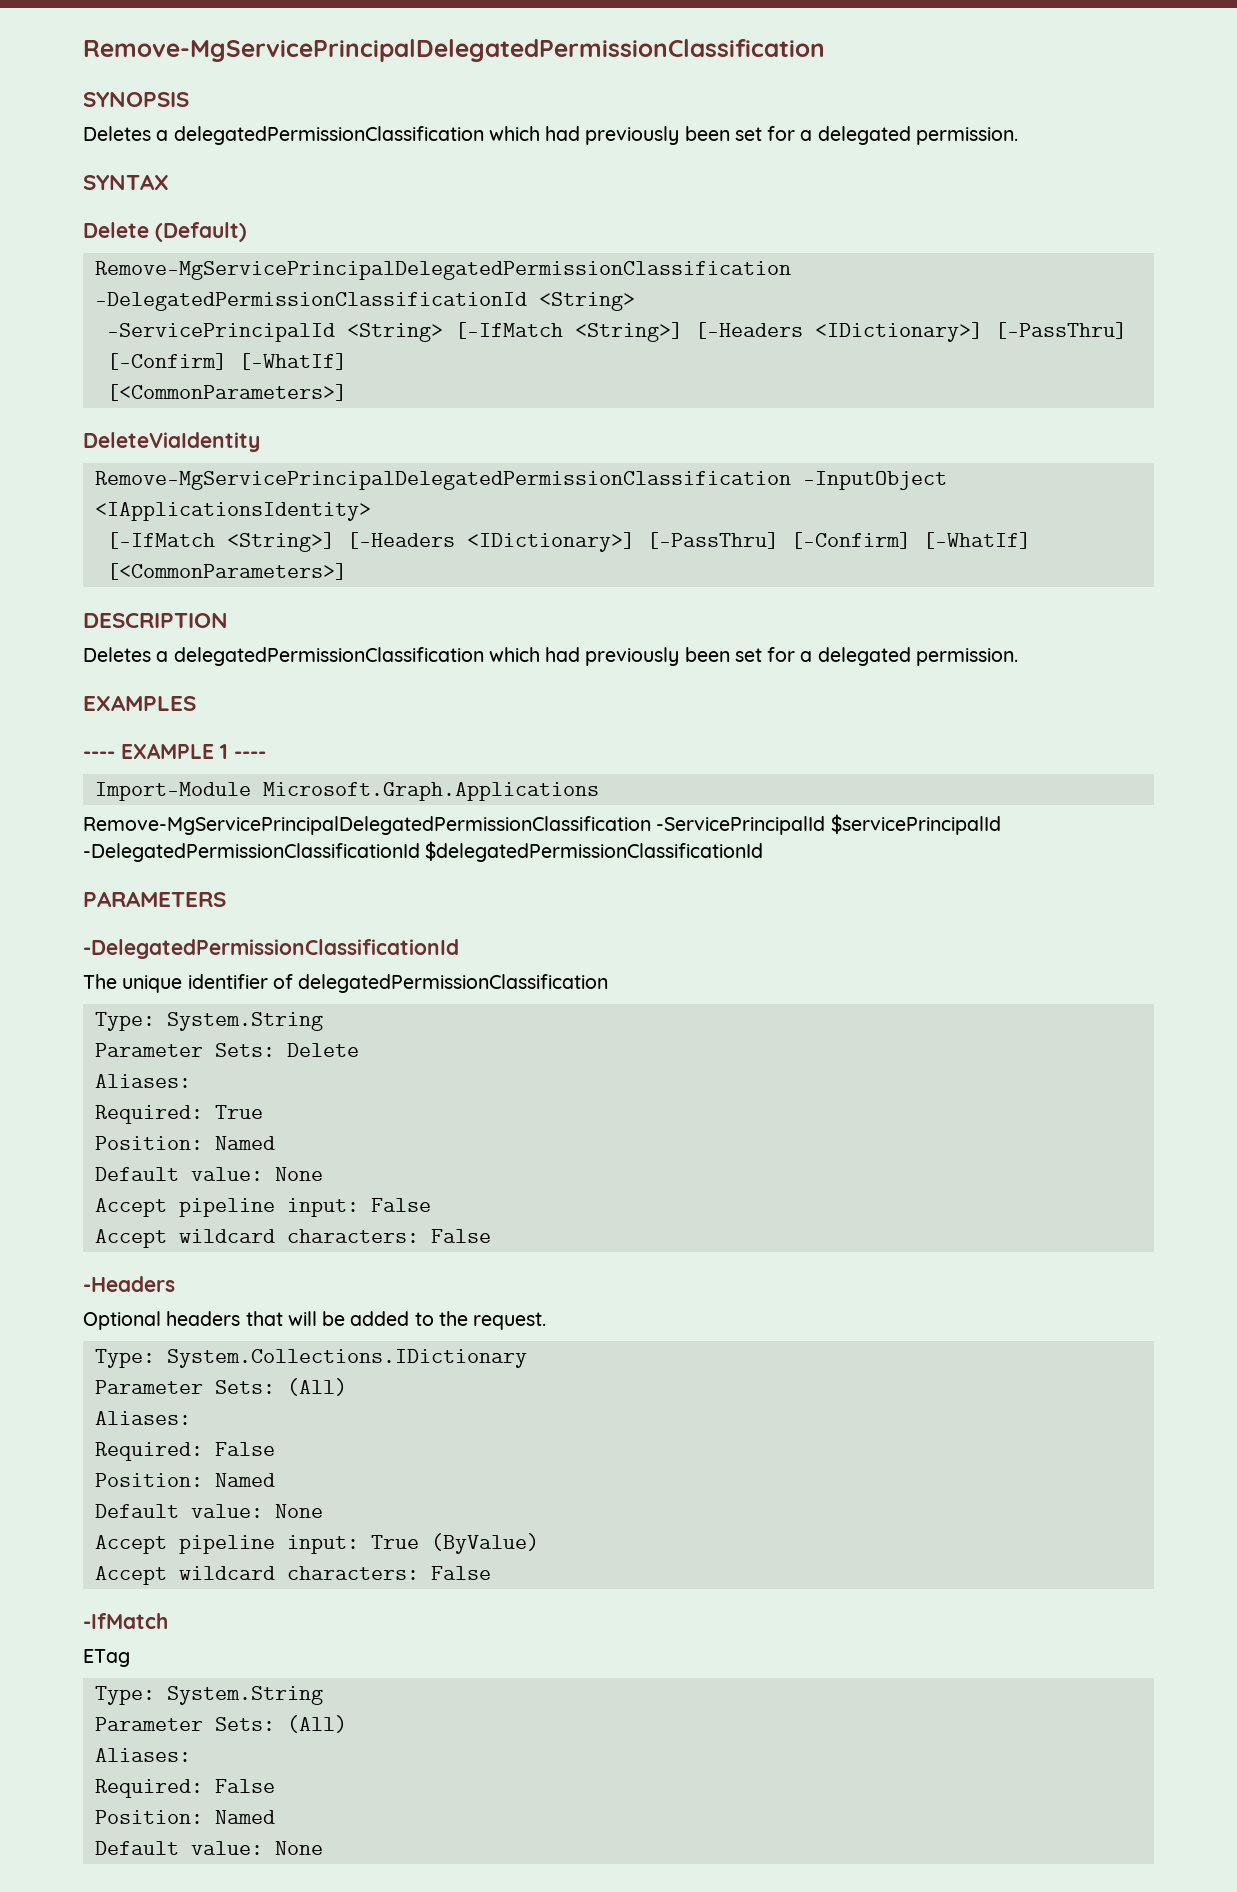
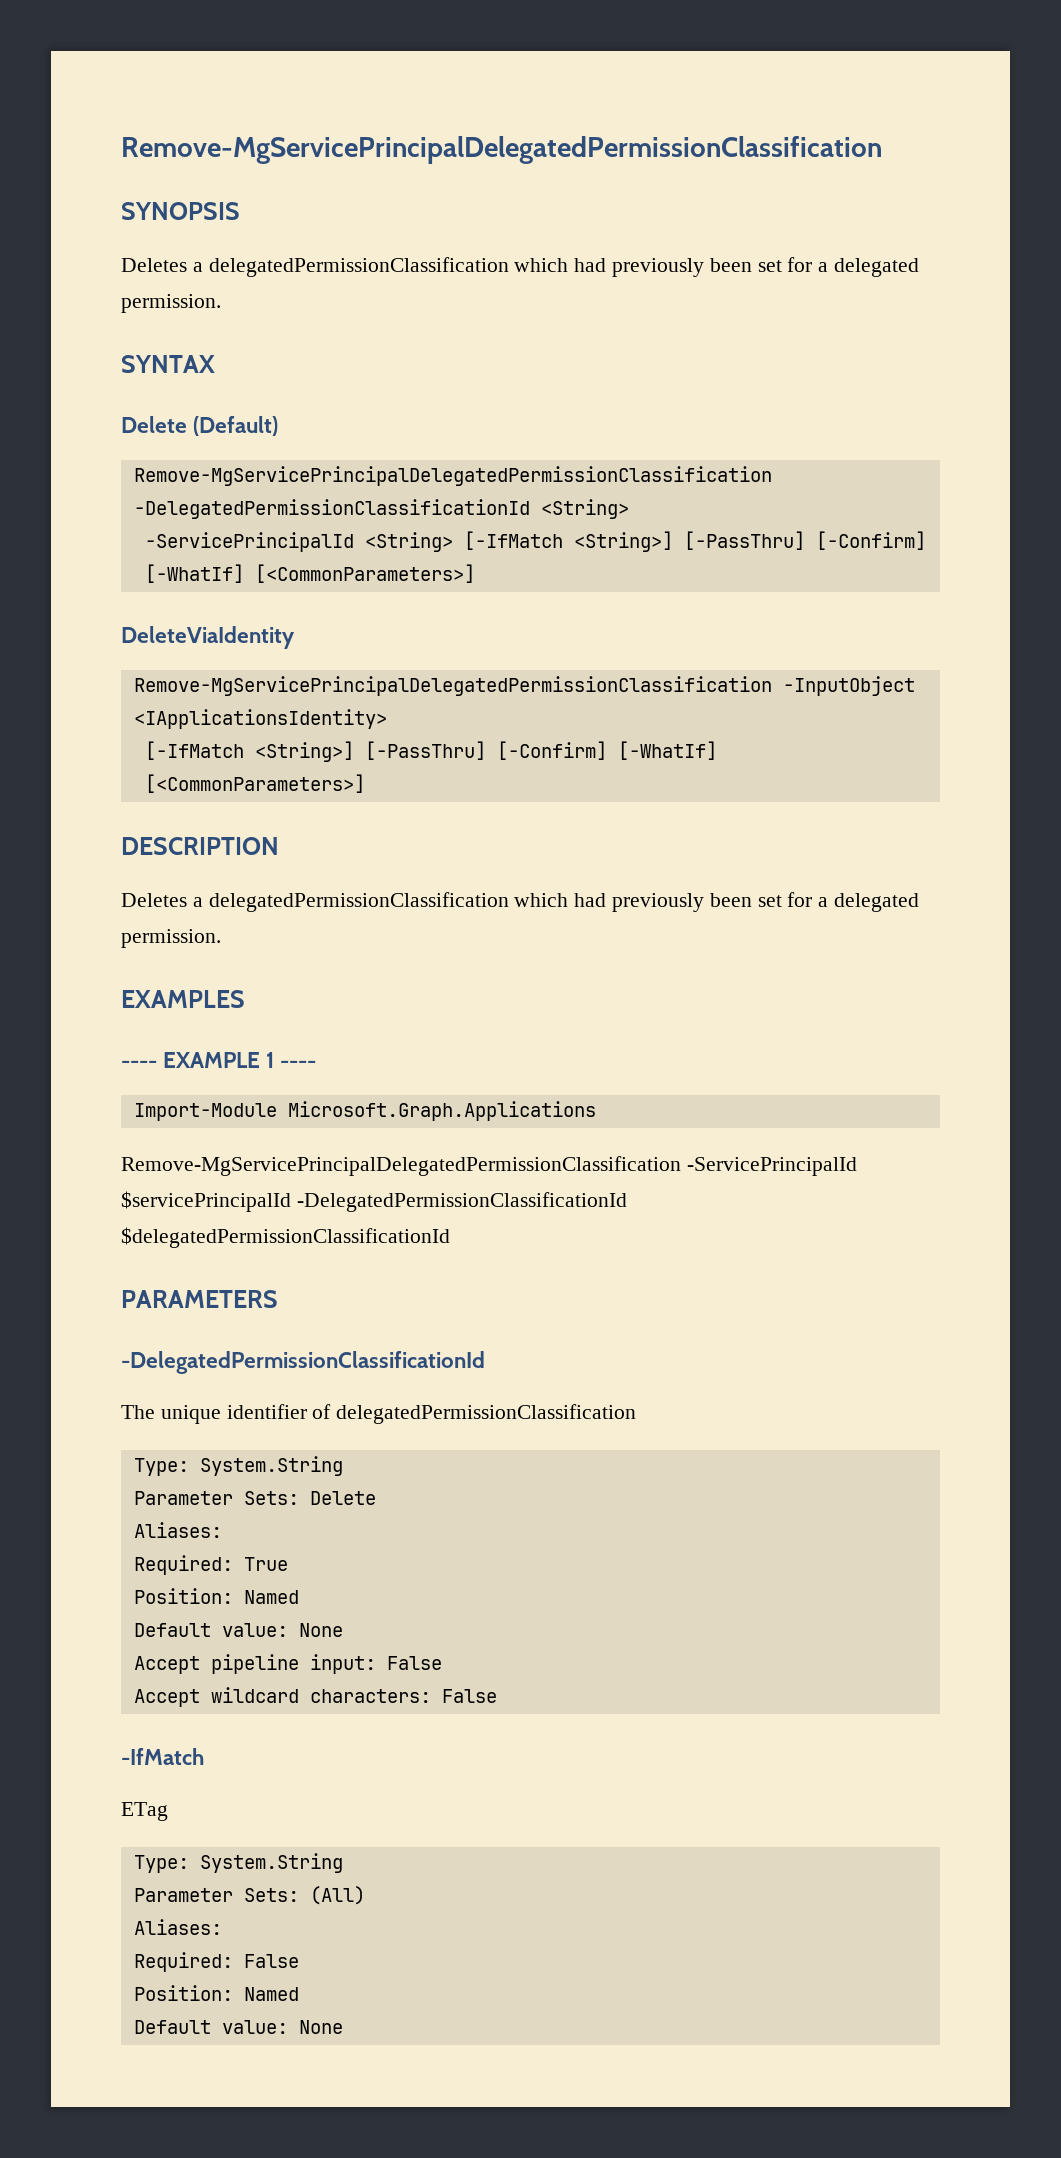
- -ServicePrincipalId <String> [-IfMatch <String>] [-Headers <IDictionary>] [-PassThru] [-Confirm] [-WhatIf]
- [<CommonParameters>]
+ -ServicePrincipalId <String> [-IfMatch <String>] [-PassThru] [-Confirm] [-WhatIf] [<CommonParameters>]
  Remove-MgServicePrincipalDelegatedPermissionClassification -InputObject <IApplicationsIdentity>
- [-IfMatch <String>] [-Headers <IDictionary>] [-PassThru] [-Confirm] [-WhatIf] [<CommonParameters>]
+ [-IfMatch <String>] [-PassThru] [-Confirm] [-WhatIf] [<CommonParameters>]
- -Headers
- Optional headers that will be added to the request.
- Type: System.Collections.IDictionary
- Parameter Sets: (All)
- Aliases:
- Required: False
- Position: Named
- Default value: None
- Accept pipeline input: True (ByValue)
- Accept wildcard characters: False

